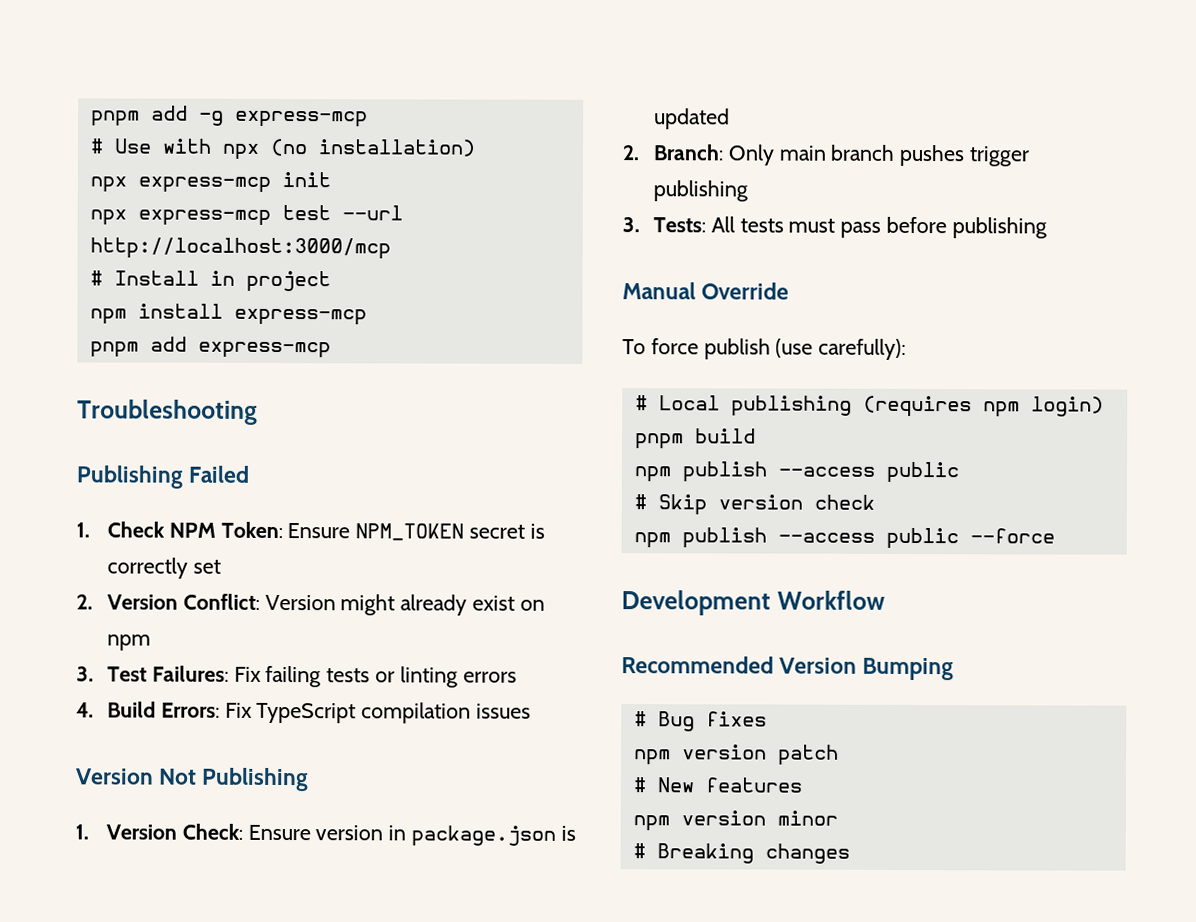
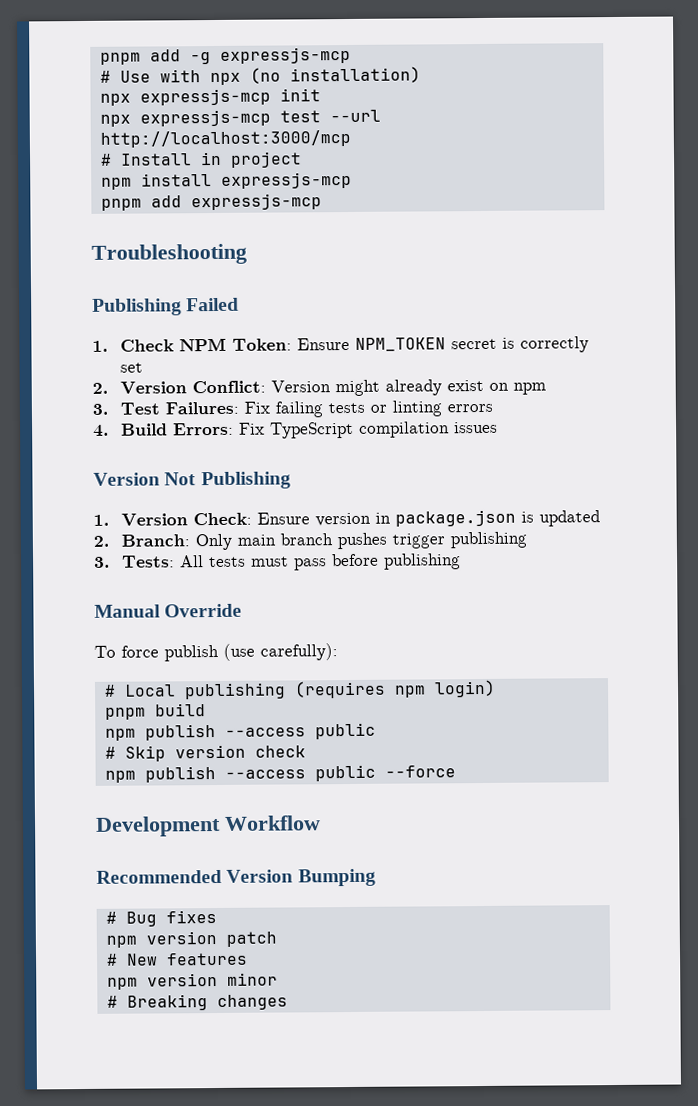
- pnpm add -g express-mcp
+ pnpm add -g expressjs-mcp
- npx express-mcp init
+ npx expressjs-mcp init
- npx express-mcp test --url http://localhost:3000/mcp
+ npx expressjs-mcp test --url http://localhost:3000/mcp
- npm install express-mcp
- pnpm add express-mcp
+ npm install expressjs-mcp
+ pnpm add expressjs-mcp

